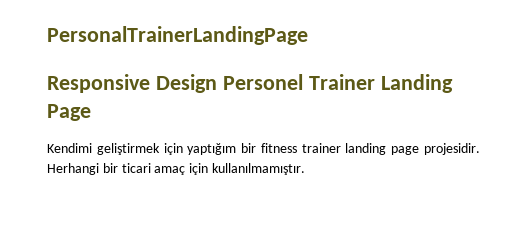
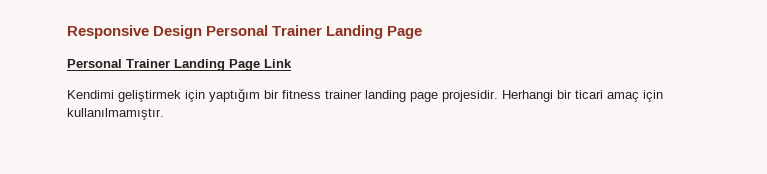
- PersonalTrainerLandingPage
- Responsive Design Personel Trainer Landing Page
+ Responsive Design Personal Trainer Landing Page
+ Personal Trainer Landing Page Link

